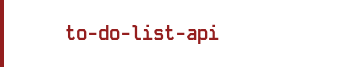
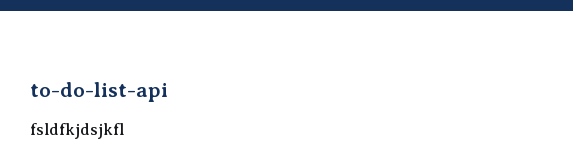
+ fsldfkjdsjkfl

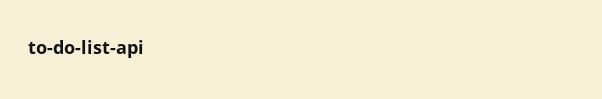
- fsldfkjdsjkfl

